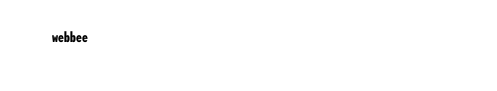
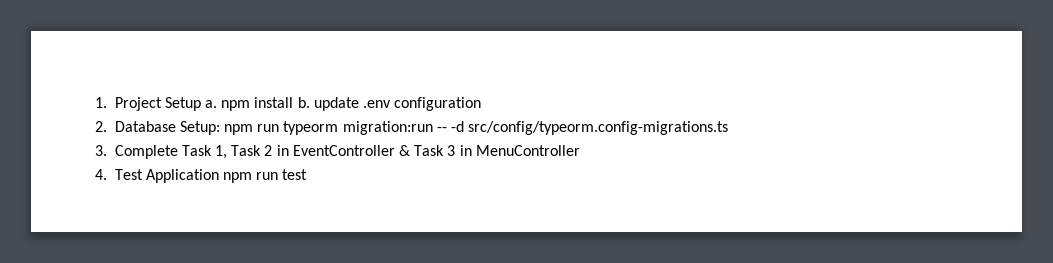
- webbee
+ 1. Project Setup a. npm install b. update .env configuration
+ 2. Database Setup: npm run typeorm migration:run -- -d src/config/typeorm.config-migrations.ts
+ 3. Complete Task 1, Task 2 in EventController & Task 3 in MenuController
+ 4. Test Application npm run test

